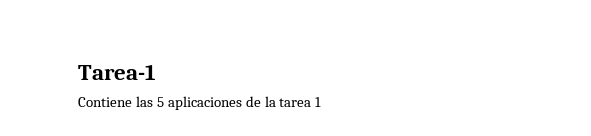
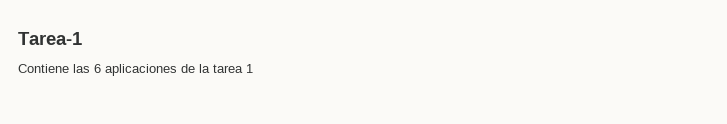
- Contiene las 5 aplicaciones de la tarea 1
+ Contiene las 6 aplicaciones de la tarea 1

